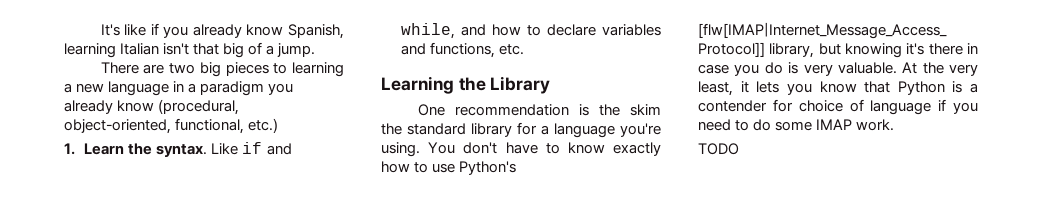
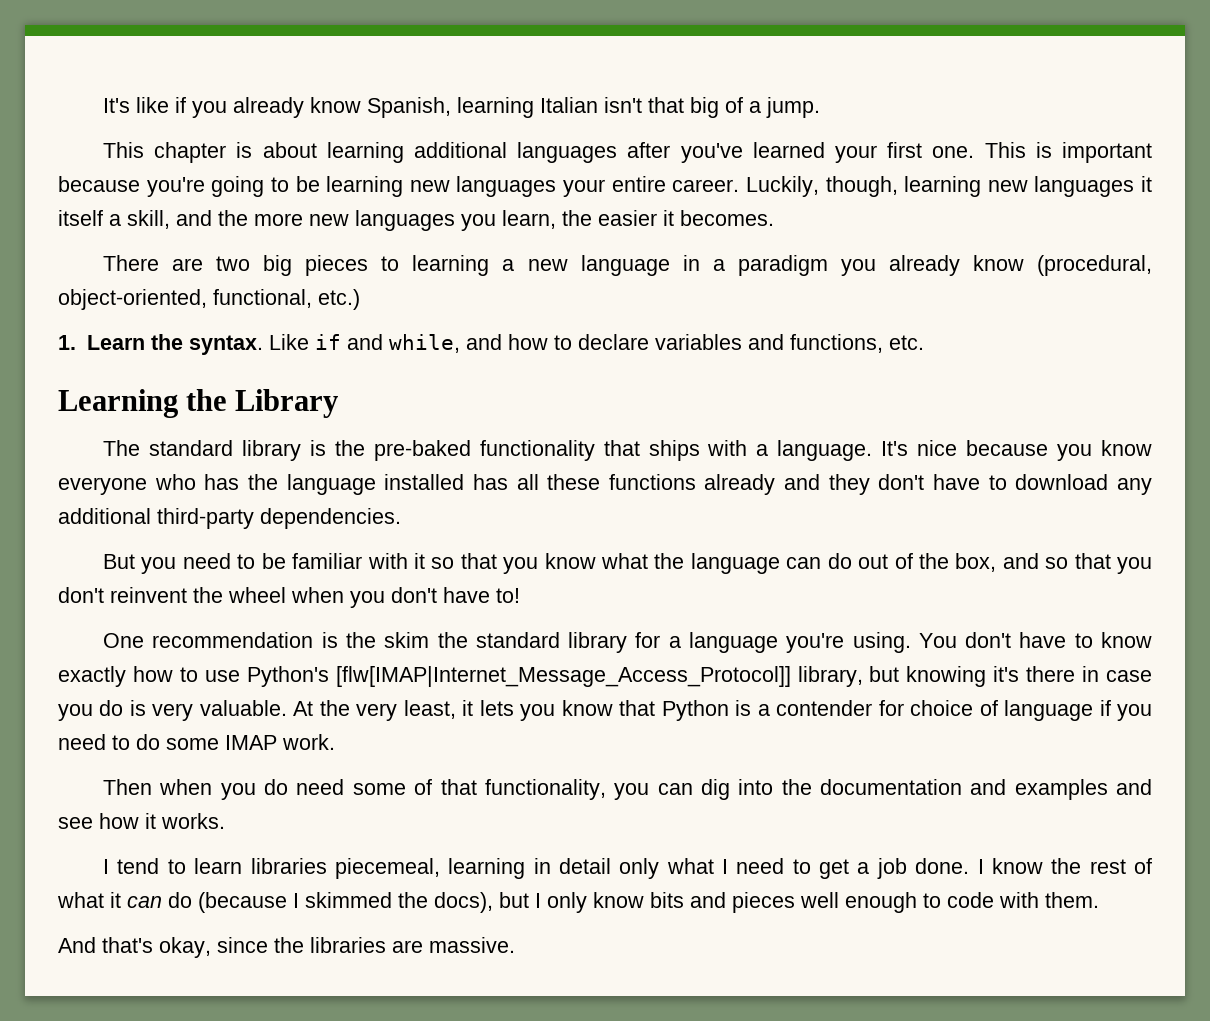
+ This chapter is about learning additional languages after you've learned your first one. This is important because you're going to be learning new languages your entire career. Luckily, though, learning new languages it itself a skill, and the more new languages you learn, the easier it becomes.
+ The standard library is the pre-baked functionality that ships with a language. It's nice because you know everyone who has the language installed has all these functions already and they don't have to download any additional third-party dependencies.
+ But you need to be familiar with it so that you know what the language can do out of the box, and so that you don't reinvent the wheel when you don't have to!
- TODO
+ Then when you do need some of that functionality, you can dig into the documentation and examples and see how it works.
+ I tend to learn libraries piecemeal, learning in detail only what I need to get a job done. I know the rest of what it can do (because I skimmed the docs), but I only know bits and pieces well enough to code with them.
+ And that's okay, since the libraries are massive.

